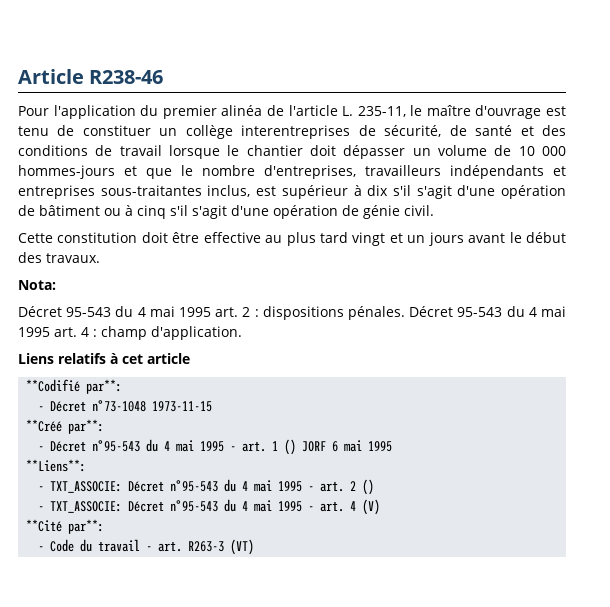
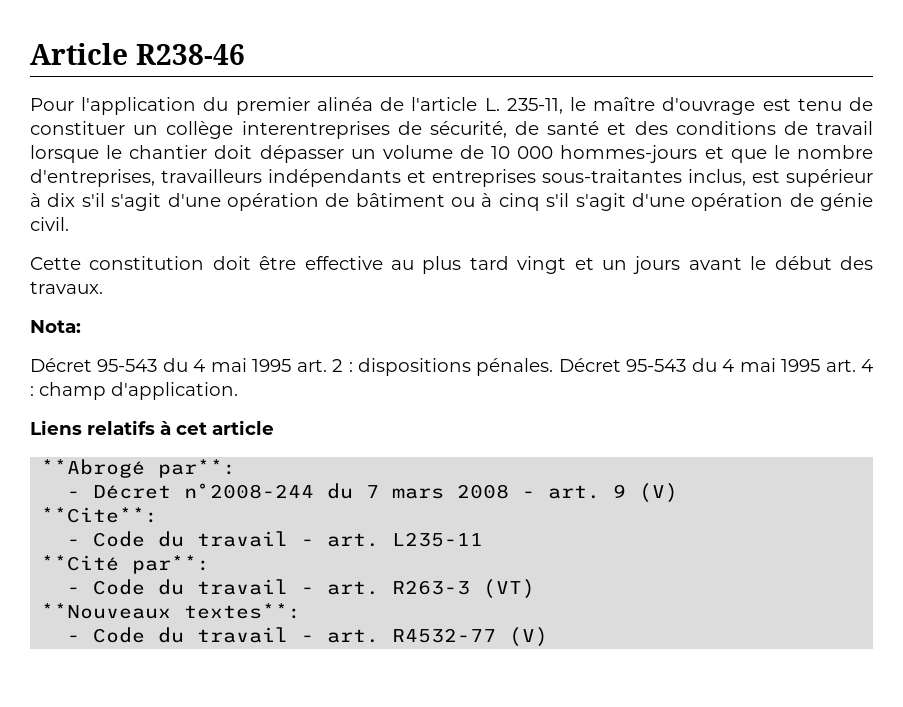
- **Codifié par**:
- - Décret n°73-1048 1973-11-15
- **Créé par**:
- - Décret n°95-543 du 4 mai 1995 - art. 1 () JORF 6 mai 1995
- **Liens**:
- - TXT_ASSOCIE: Décret n°95-543 du 4 mai 1995 - art. 2 ()
- - TXT_ASSOCIE: Décret n°95-543 du 4 mai 1995 - art. 4 (V)
+ **Abrogé par**:
+ - Décret n°2008-244 du 7 mars 2008 - art. 9 (V)
+ **Cite**:
+ - Code du travail - art. L235-11
+ **Nouveaux textes**:
+ - Code du travail - art. R4532-77 (V)

